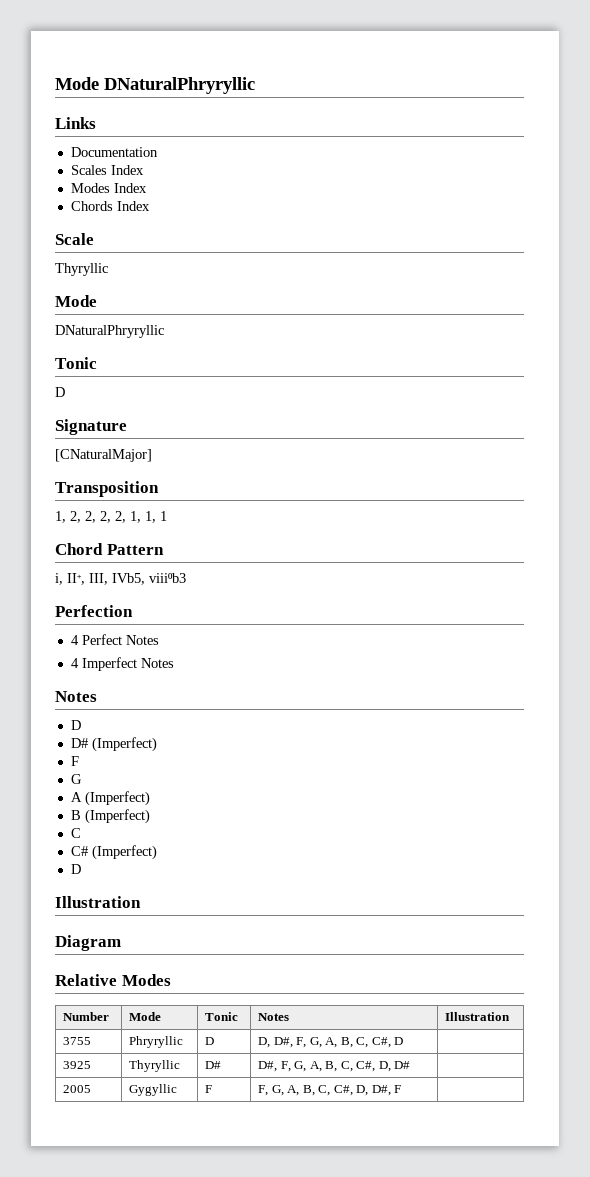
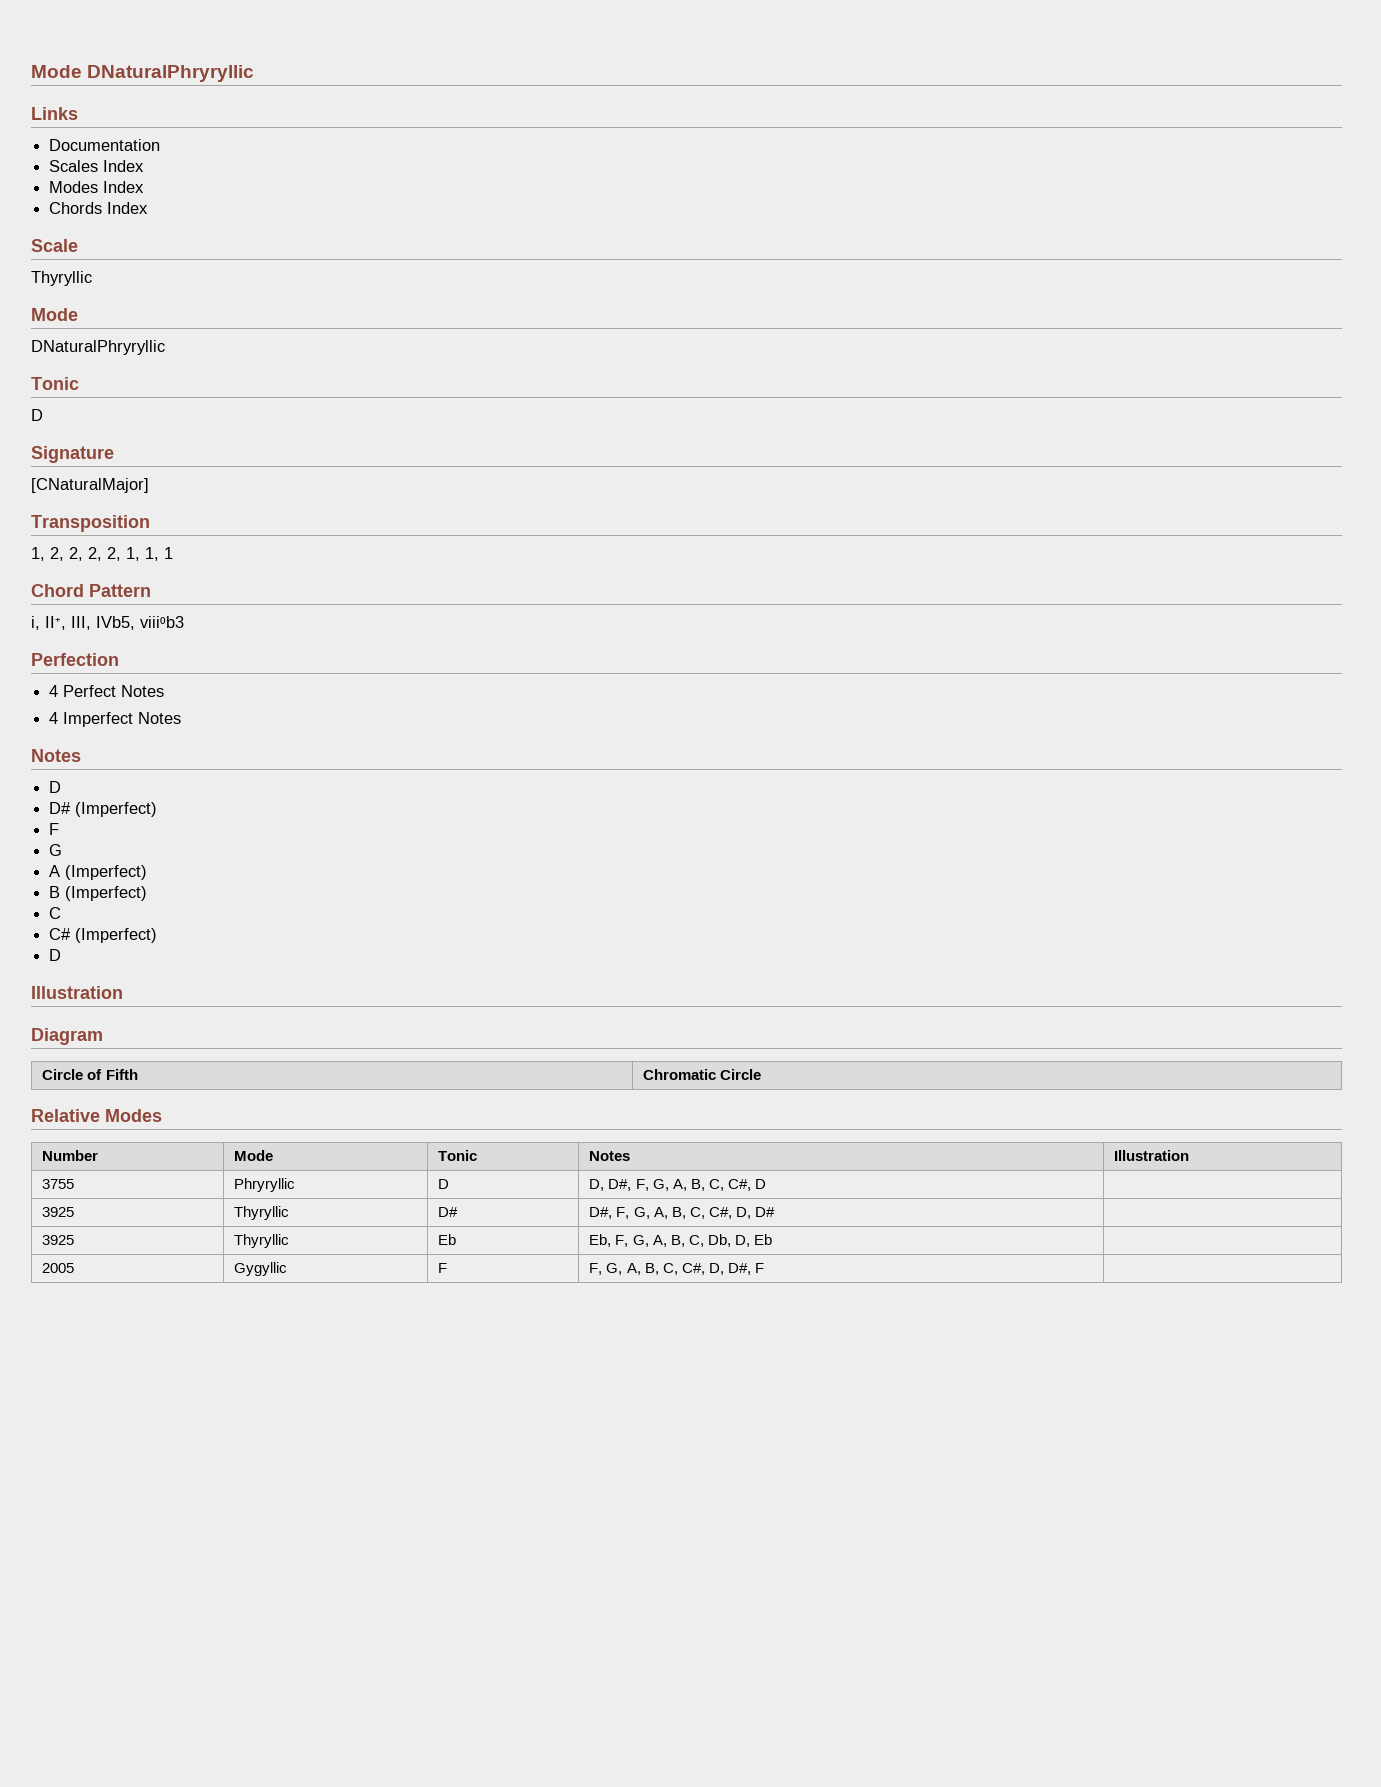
+ Circle of Fifth | Chromatic Circle
+ 3925 | Thyryllic | Eb | Eb, F, G, A, B, C, Db, D, Eb |

